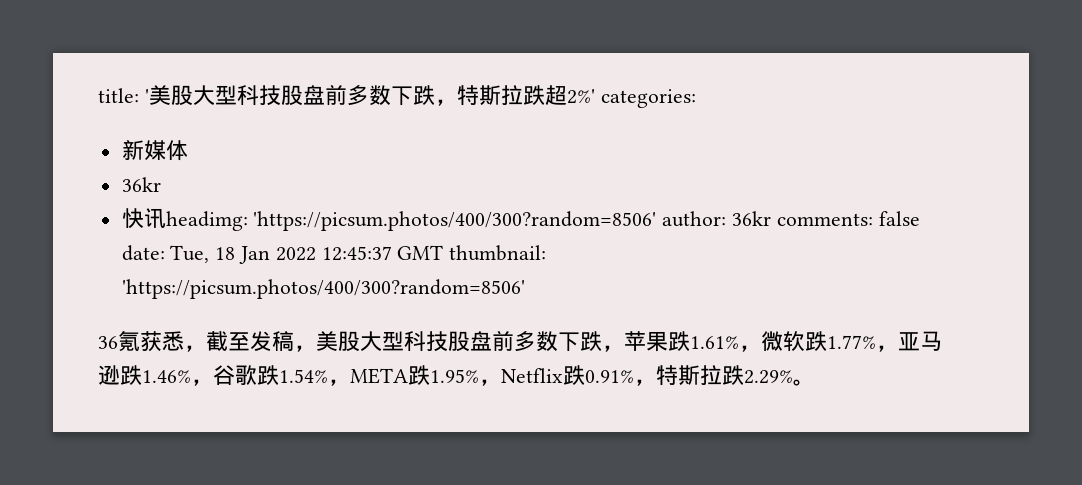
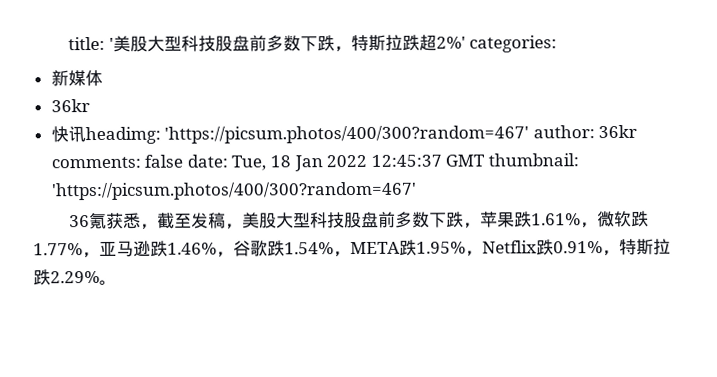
- 快讯headimg: 'https://picsum.photos/400/300?random=8506' author: 36kr comments: false date: Tue, 18 Jan 2022 12:45:37 GMT thumbnail: 'https://picsum.photos/400/300?random=8506'
+ 快讯headimg: 'https://picsum.photos/400/300?random=467' author: 36kr comments: false date: Tue, 18 Jan 2022 12:45:37 GMT thumbnail: 'https://picsum.photos/400/300?random=467'

